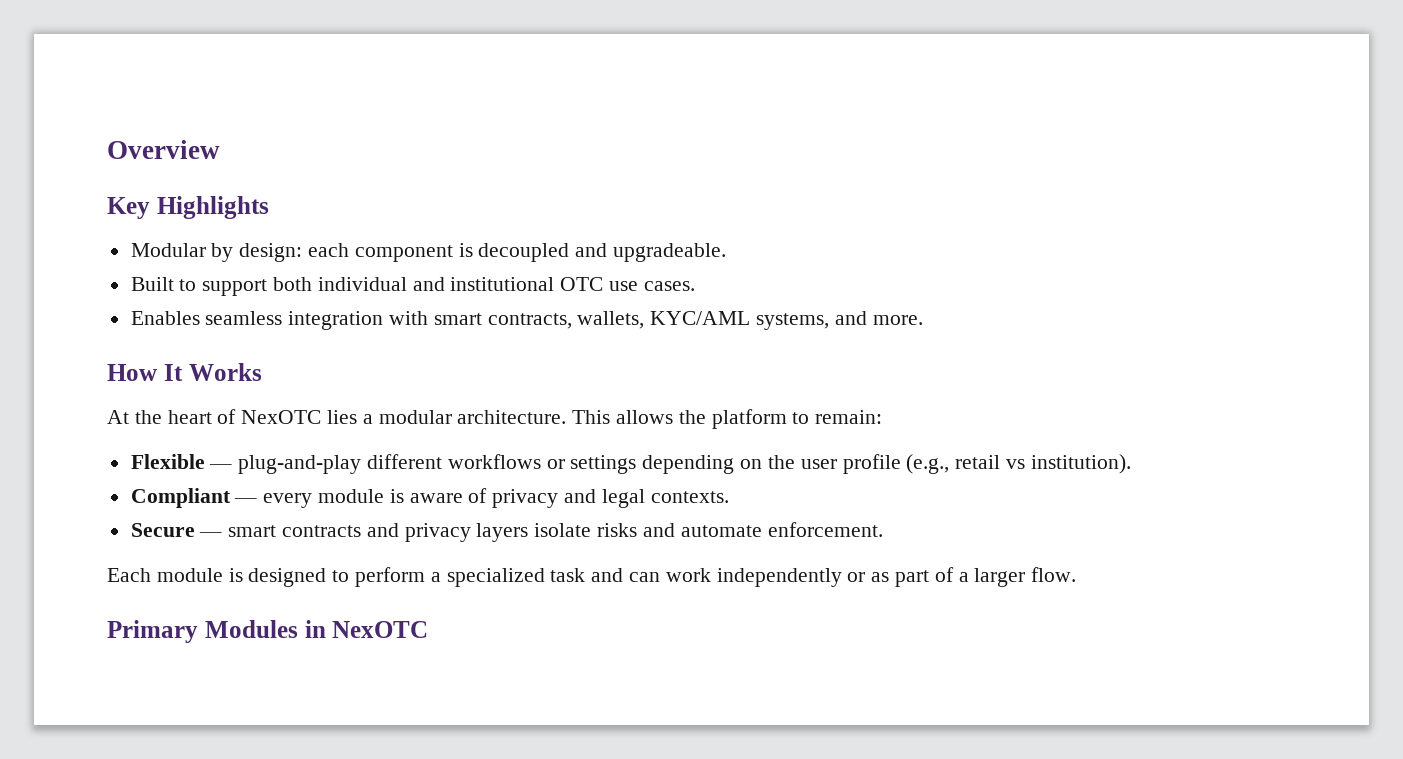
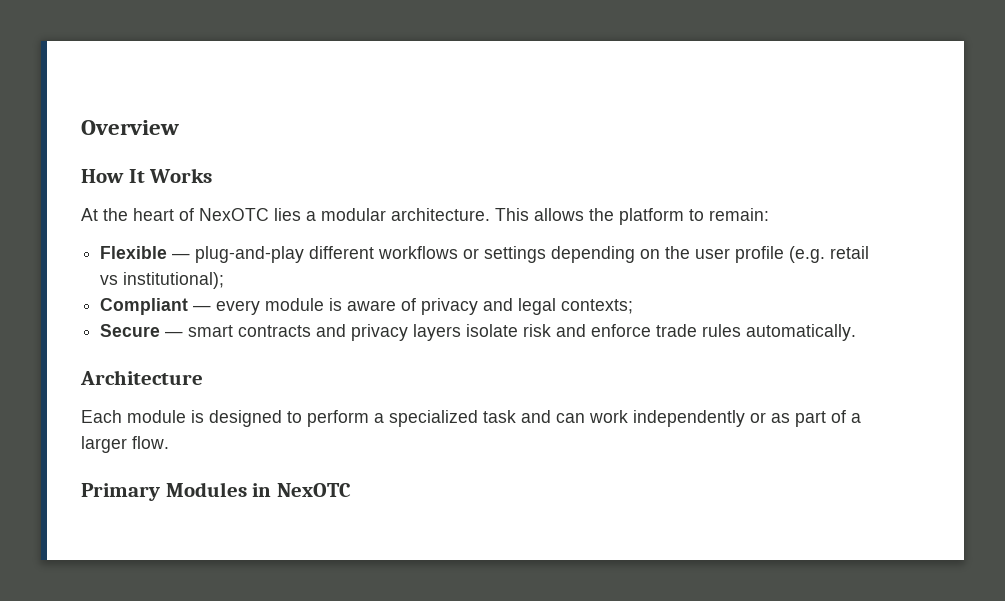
- Key Highlights
- Modular by design: each component is decoupled and upgradeable.
- Built to support both individual and institutional OTC use cases.
- Enables seamless integration with smart contracts, wallets, KYC/AML systems, and more.
- Flexible — plug-and-play different workflows or settings depending on the user profile (e.g., retail vs institution).
+ Flexible — plug-and-play different workflows or settings depending on the user profile (e.g. retail vs institutional);
- Compliant — every module is aware of privacy and legal contexts.
+ Compliant — every module is aware of privacy and legal contexts;
- Secure — smart contracts and privacy layers isolate risks and automate enforcement.
+ Secure — smart contracts and privacy layers isolate risk and enforce trade rules automatically.
+ Architecture

